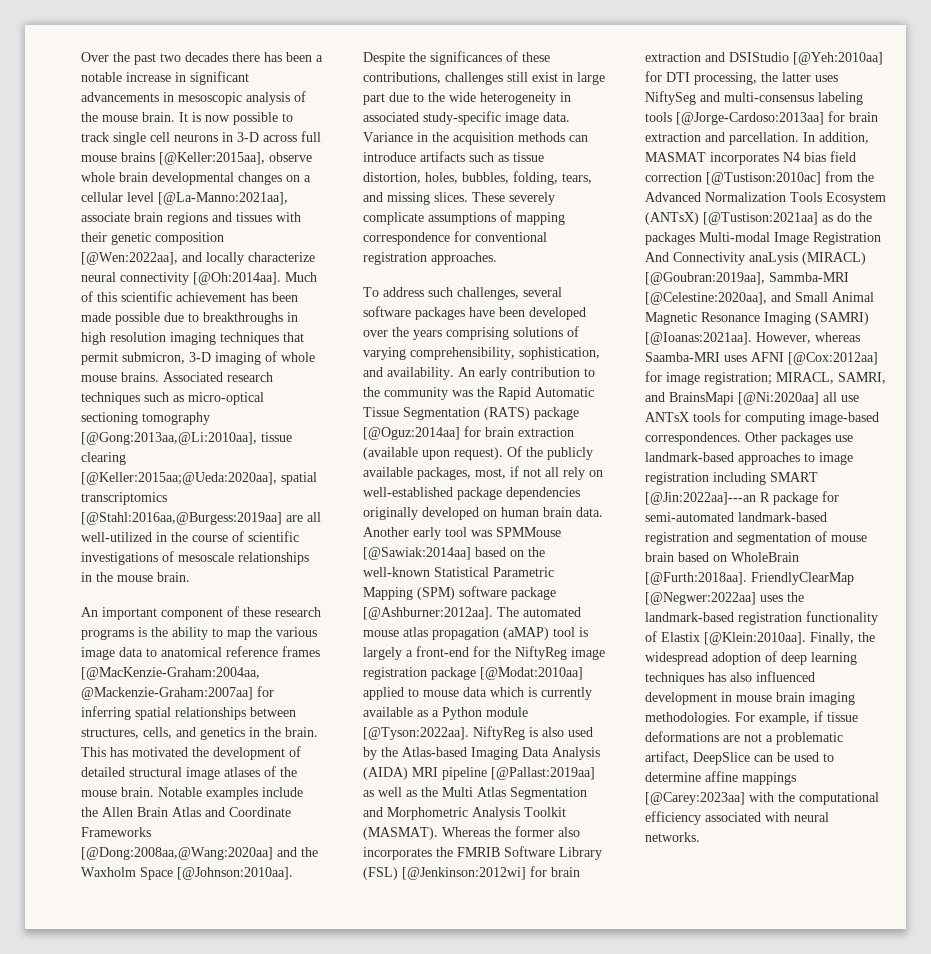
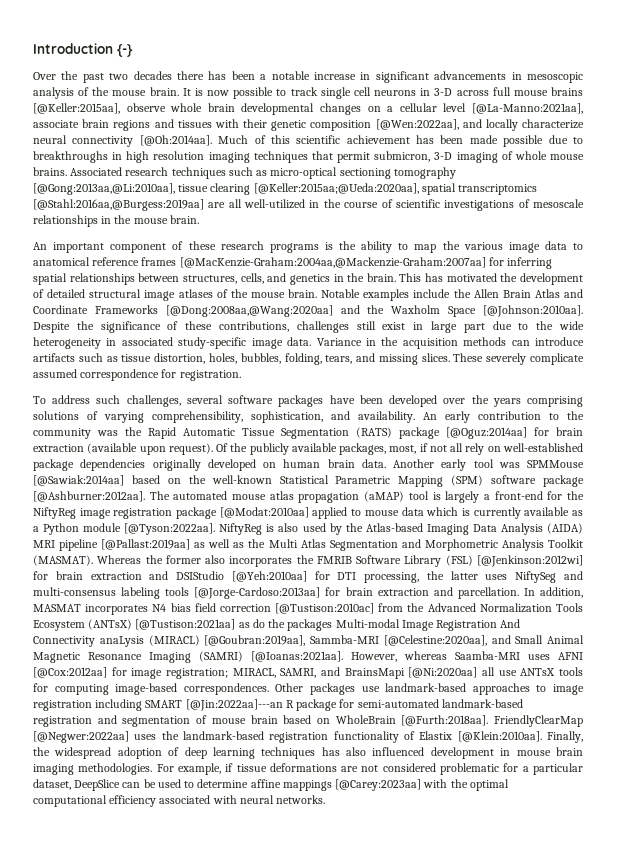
+ Introduction {-}
- Despite the significances of these contributions, challenges still exist in large part due to the wide heterogeneity in associated study-specific image data.
+ Despite the significance of these contributions, challenges still exist in large part due to the wide heterogeneity in associated study-specific image data.
- These severely complicate assumptions of mapping correspondence for conventional registration approaches.
+ These severely complicate assumed correspondence for registration.
- For example, if tissue deformations are not a problematic artifact, DeepSlice can be used to determine affine mappings [@Carey:2023aa] with the computational efficiency associated with neural networks.
+ For example, if tissue deformations are not considered problematic for a particular dataset, DeepSlice can be used to determine affine mappings [@Carey:2023aa] with the optimal computational efficiency associated with neural networks.

